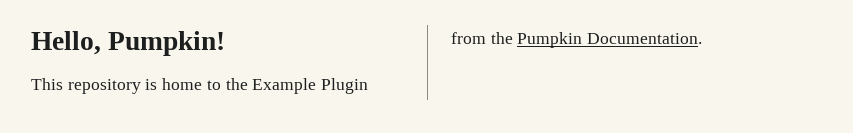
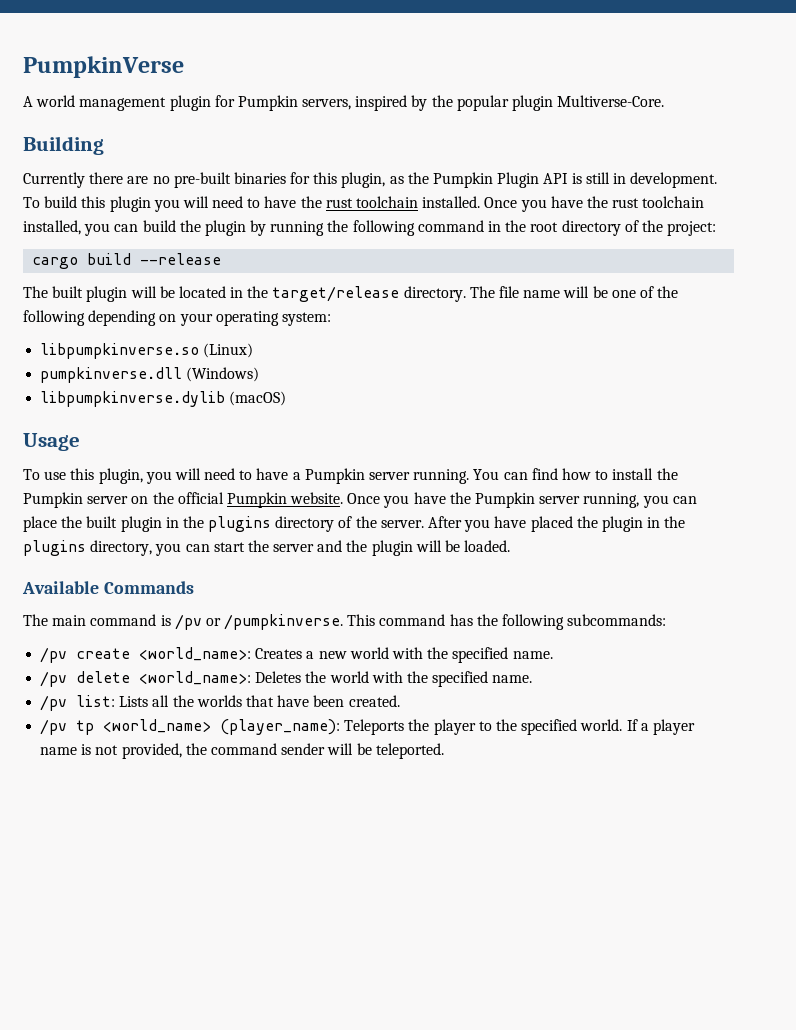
- Hello, Pumpkin!
- This repository is home to the Example Plugin from the Pumpkin Documentation.
+ PumpkinVerse
+ A world management plugin for Pumpkin servers, inspired by the popular plugin Multiverse-Core.
+ Building
+ Currently there are no pre-built binaries for this plugin, as the Pumpkin Plugin API is still in development. To build this plugin you will need to have the rust toolchain installed. Once you have the rust toolchain installed, you can build the plugin by running the following command in the root directory of the project:
+ cargo build --release
+ The built plugin will be located in the target/release directory. The file name will be one of the following depending on your operating system:
+ libpumpkinverse.so (Linux)
+ pumpkinverse.dll (Windows)
+ libpumpkinverse.dylib (macOS)
+ Usage
+ To use this plugin, you will need to have a Pumpkin server running. You can find how to install the Pumpkin server on the official Pumpkin website. Once you have the Pumpkin server running, you can place the built plugin in the plugins directory of the server. After you have placed the plugin in the plugins directory, you can start the server and the plugin will be loaded.
+ Available Commands
+ The main command is /pv or /pumpkinverse. This command has the following subcommands:
+ /pv create <world_name>: Creates a new world with the specified name.
+ /pv delete <world_name>: Deletes the world with the specified name.
+ /pv list: Lists all the worlds that have been created.
+ /pv tp <world_name> (player_name): Teleports the player to the specified world. If a player name is not provided, the command sender will be teleported.

